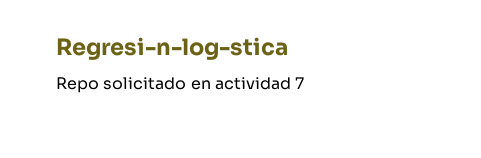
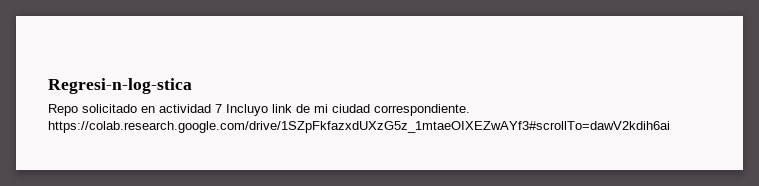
- Repo solicitado en actividad 7
+ Repo solicitado en actividad 7 Incluyo link de mi ciudad correspondiente. https://colab.research.google.com/drive/1SZpFkfazxdUXzG5z_1mtaeOIXEZwAYf3#scrollTo=dawV2kdih6ai

